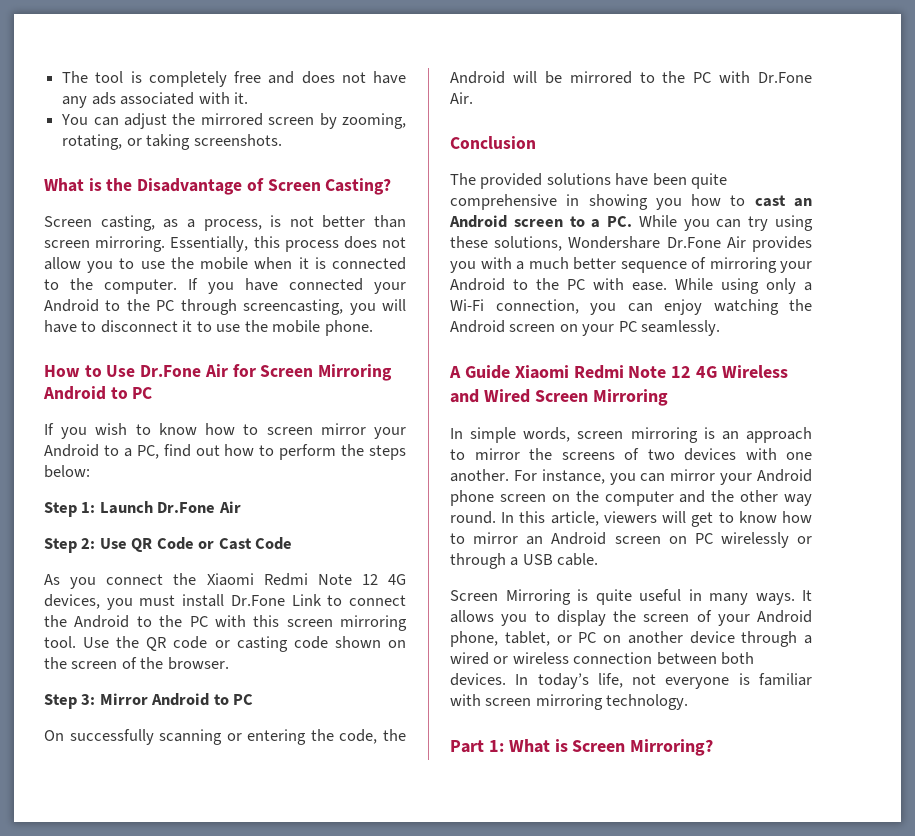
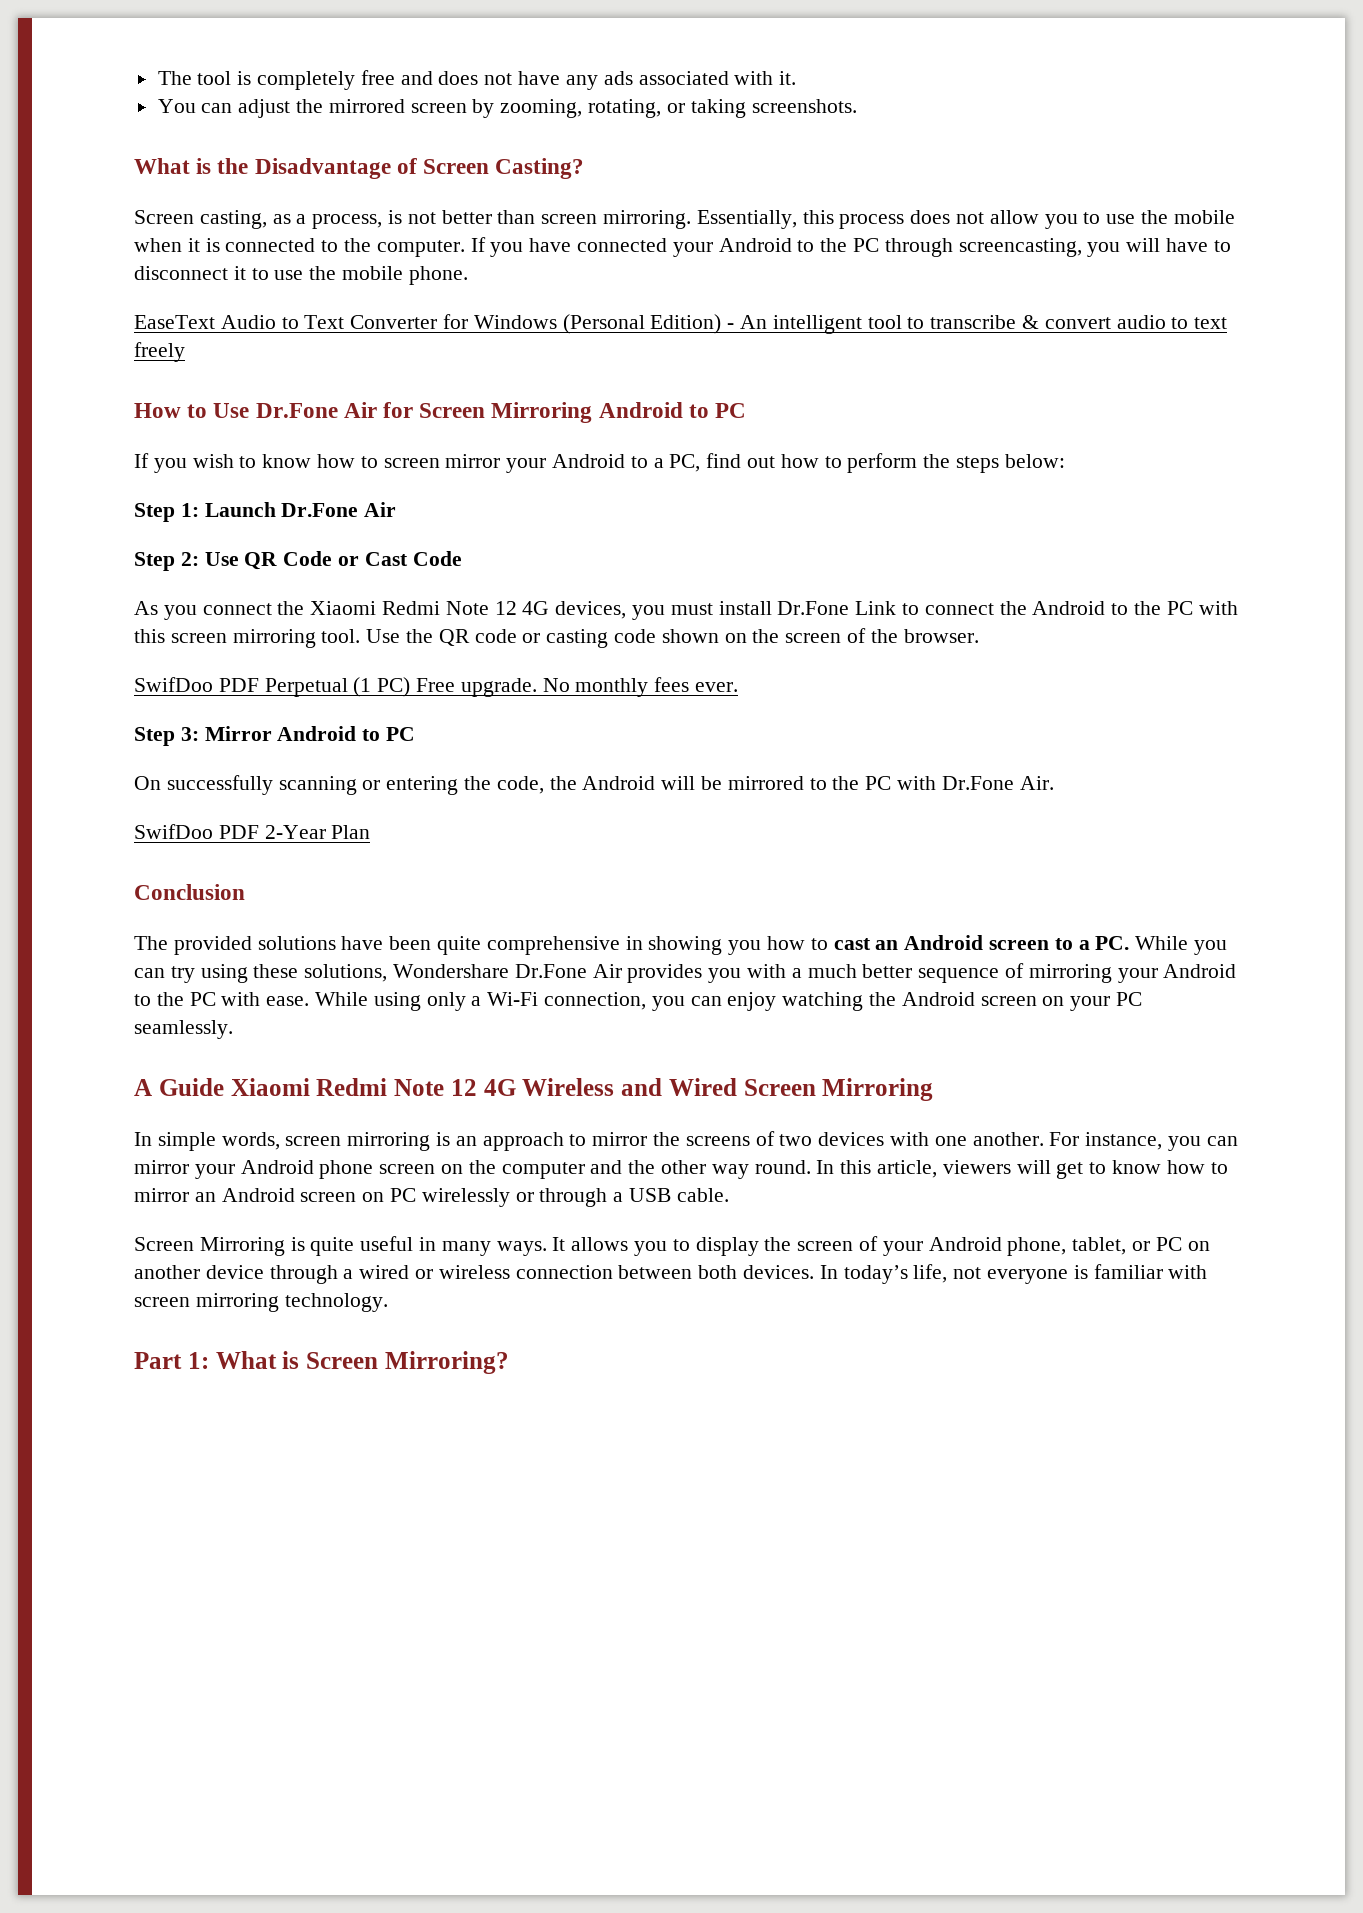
+ EaseText Audio to Text Converter for Windows (Personal Edition) - An intelligent tool to transcribe & convert audio to text freely
+ SwifDoo PDF Perpetual (1 PC) Free upgrade. No monthly fees ever.
+ SwifDoo PDF 2-Year Plan

